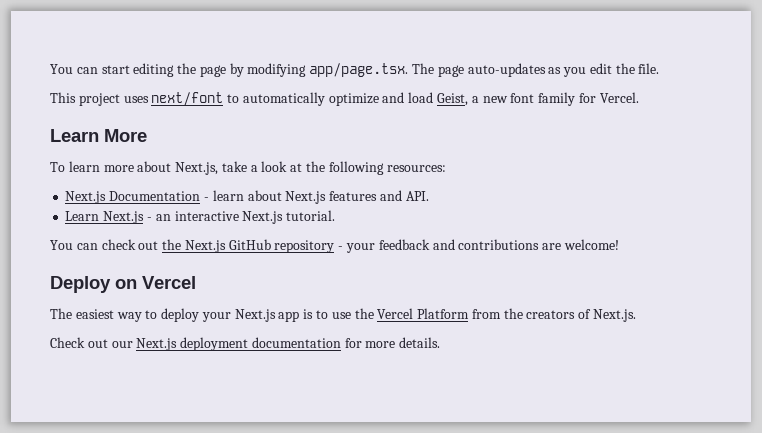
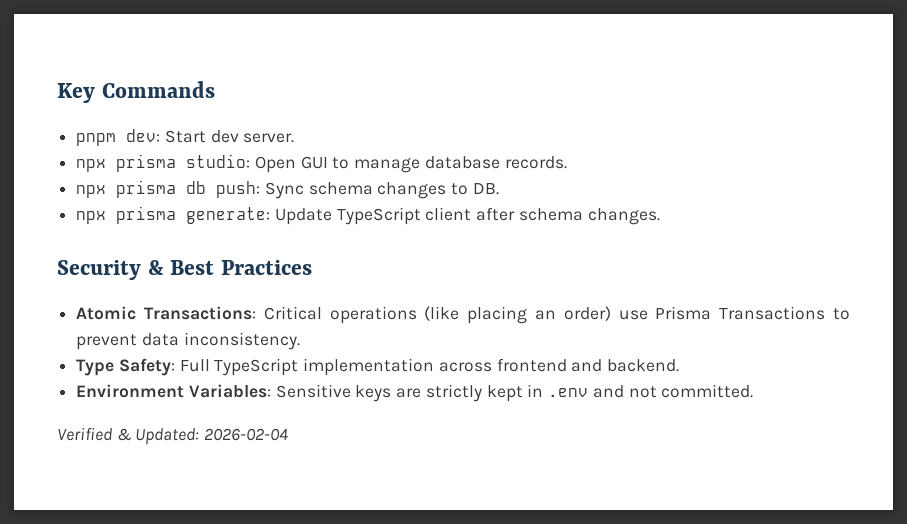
- You can start editing the page by modifying app/page.tsx. The page auto-updates as you edit the file.
- This project uses next/font to automatically optimize and load Geist, a new font family for Vercel.
- Learn More
- To learn more about Next.js, take a look at the following resources:
- Next.js Documentation - learn about Next.js features and API.
- Learn Next.js - an interactive Next.js tutorial.
- You can check out the Next.js GitHub repository - your feedback and contributions are welcome!
- Deploy on Vercel
- The easiest way to deploy your Next.js app is to use the Vercel Platform from the creators of Next.js.
- Check out our Next.js deployment documentation for more details.
+ Key Commands
+ pnpm dev: Start dev server.
+ npx prisma studio: Open GUI to manage database records.
+ npx prisma db push: Sync schema changes to DB.
+ npx prisma generate: Update TypeScript client after schema changes.
+ Security & Best Practices
+ Atomic Transactions: Critical operations (like placing an order) use Prisma Transactions to prevent data inconsistency.
+ Type Safety: Full TypeScript implementation across frontend and backend.
+ Environment Variables: Sensitive keys are strictly kept in .env and not committed.
+ Verified & Updated: 2026-02-04

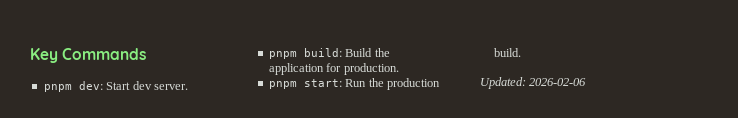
- npx prisma studio: Open GUI to manage database records.
- npx prisma db push: Sync schema changes to DB.
- npx prisma generate: Update TypeScript client after schema changes.
- Security & Best Practices
- Atomic Transactions: Critical operations (like placing an order) use Prisma Transactions to prevent data inconsistency.
- Type Safety: Full TypeScript implementation across frontend and backend.
- Environment Variables: Sensitive keys are strictly kept in .env and not committed.
- Verified & Updated: 2026-02-04
+ pnpm build: Build the application for production.
+ pnpm start: Run the production build.
+ Updated: 2026-02-06

